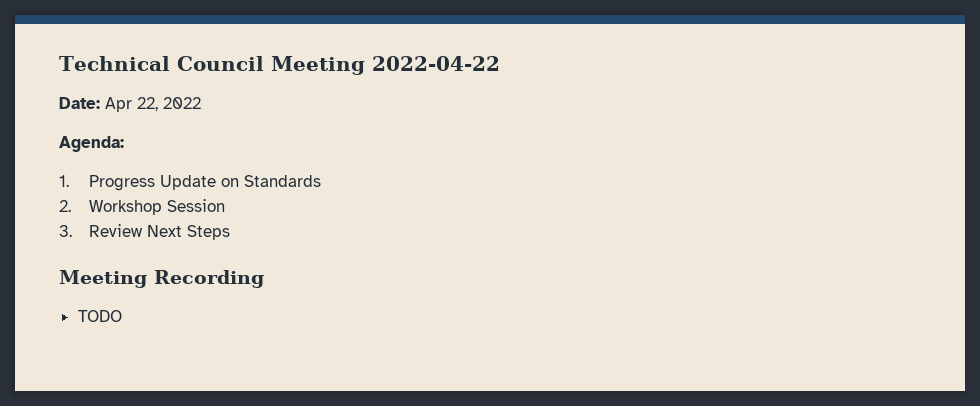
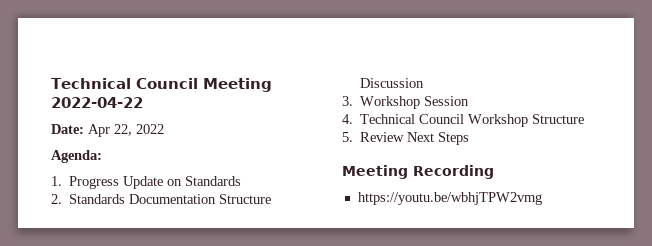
- 2. Workshop Session
- 3. Review Next Steps
+ 2. Standards Documentation Structure Discussion
+ 3. Workshop Session
+ 4. Technical Council Workshop Structure
+ 5. Review Next Steps
- TODO
+ https://youtu.be/wbhjTPW2vmg

